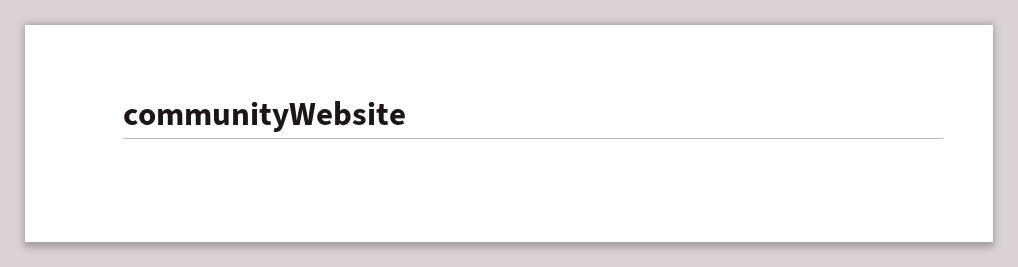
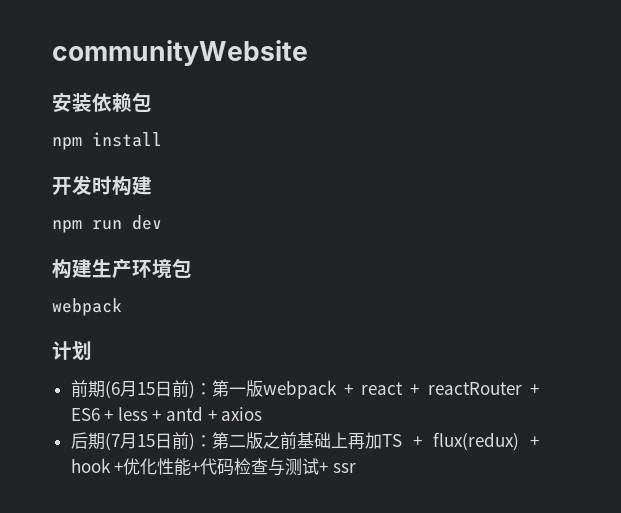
+ 安装依赖包
+ npm install
+ 开发时构建
+ npm run dev
+ 构建生产环境包
+ webpack
+ 计划
+ 前期(6月15日前)：第一版webpack + react + reactRouter + ES6 + less + antd + axios
+ 后期(7月15日前)：第二版之前基础上再加TS + flux(redux) + hook +优化性能+代码检查与测试+ ssr

